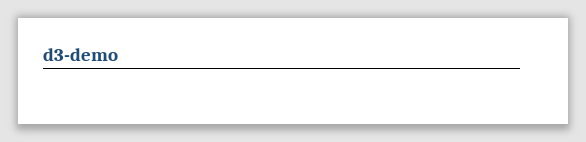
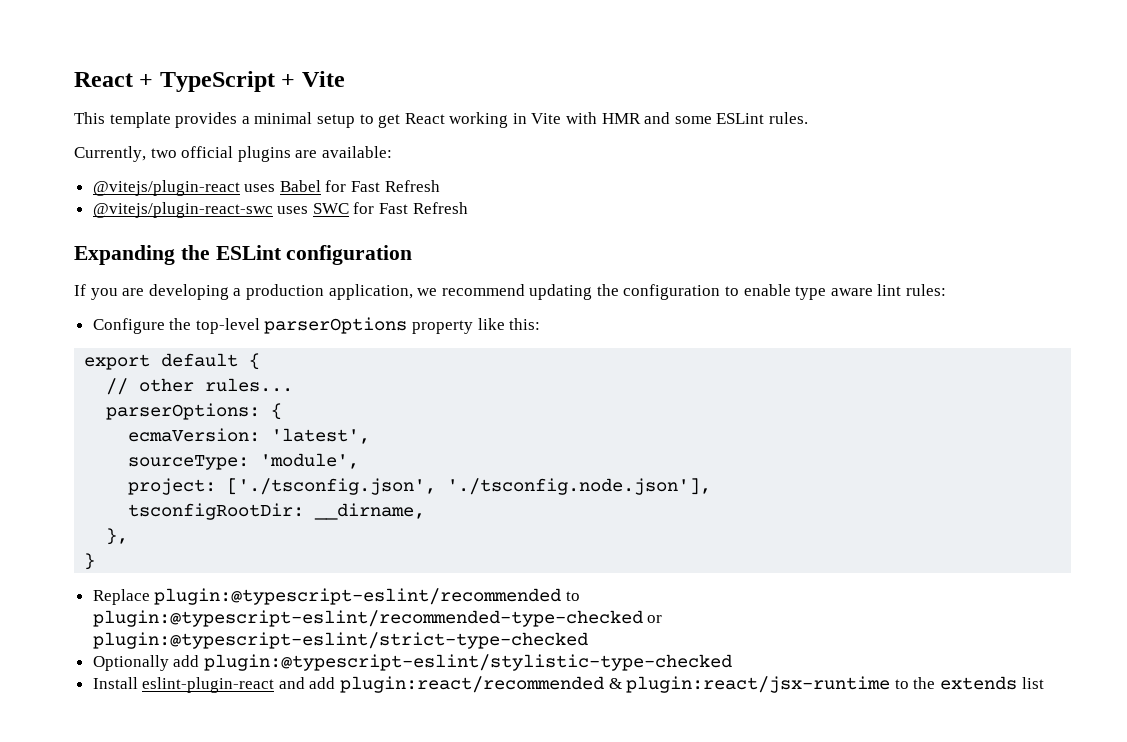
- d3-demo
+ React + TypeScript + Vite
+ This template provides a minimal setup to get React working in Vite with HMR and some ESLint rules.
+ Currently, two official plugins are available:
+ @vitejs/plugin-react uses Babel for Fast Refresh
+ @vitejs/plugin-react-swc uses SWC for Fast Refresh
+ Expanding the ESLint configuration
+ If you are developing a production application, we recommend updating the configuration to enable type aware lint rules:
+ Configure the top-level parserOptions property like this:
+ export default {
+ // other rules...
+ parserOptions: {
+ ecmaVersion: 'latest',
+ sourceType: 'module',
+ project: ['./tsconfig.json', './tsconfig.node.json'],
+ tsconfigRootDir: __dirname,
+ },
+ }
+ Replace plugin:@typescript-eslint/recommended to plugin:@typescript-eslint/recommended-type-checked or plugin:@typescript-eslint/strict-type-checked
+ Optionally add plugin:@typescript-eslint/stylistic-type-checked
+ Install eslint-plugin-react and add plugin:react/recommended & plugin:react/jsx-runtime to the extends list

